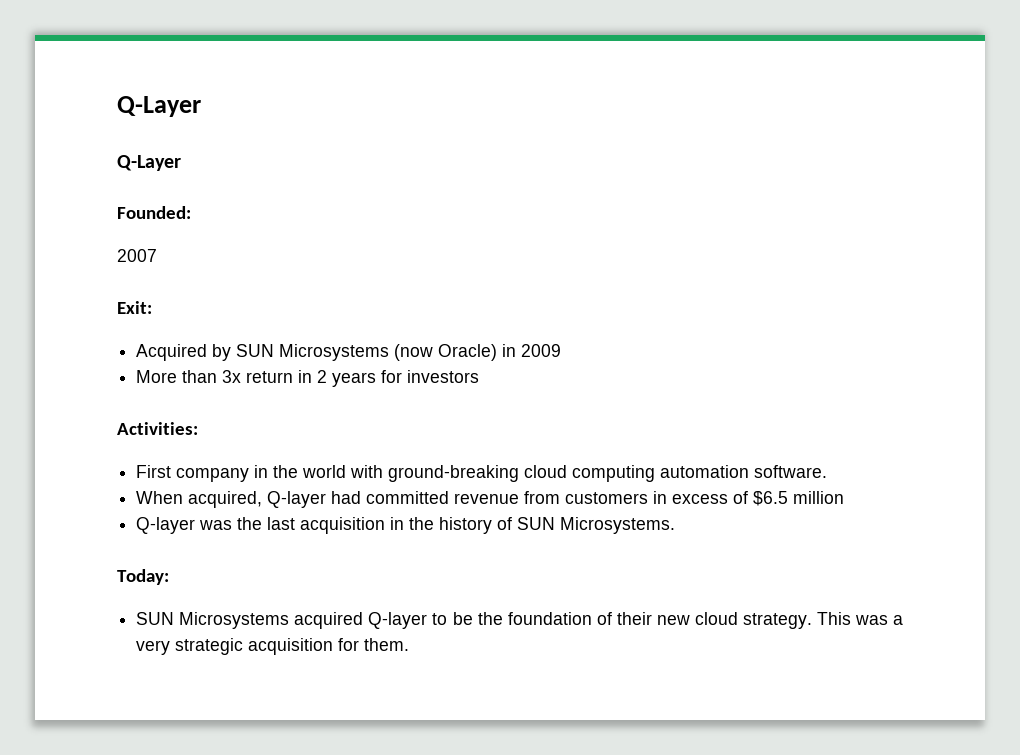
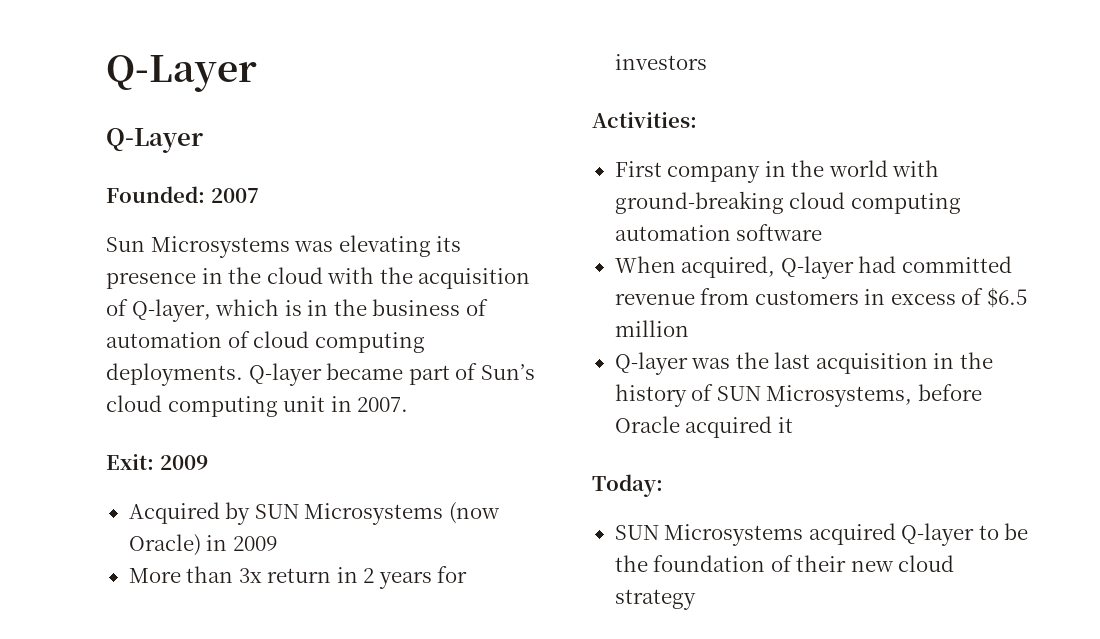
- Founded:
- 2007
+ Founded: 2007
+ Sun Microsystems was elevating its presence in the cloud with the acquisition of Q-layer, which is in the business of automation of cloud computing deployments. Q-layer became part of Sun’s cloud computing unit in 2007.
- Exit:
+ Exit: 2009
- First company in the world with ground-breaking cloud computing automation software.
+ First company in the world with ground-breaking cloud computing automation software
- Q-layer was the last acquisition in the history of SUN Microsystems.
+ Q-layer was the last acquisition in the history of SUN Microsystems, before Oracle acquired it
- SUN Microsystems acquired Q-layer to be the foundation of their new cloud strategy. This was a very strategic acquisition for them.
+ SUN Microsystems acquired Q-layer to be the foundation of their new cloud strategy

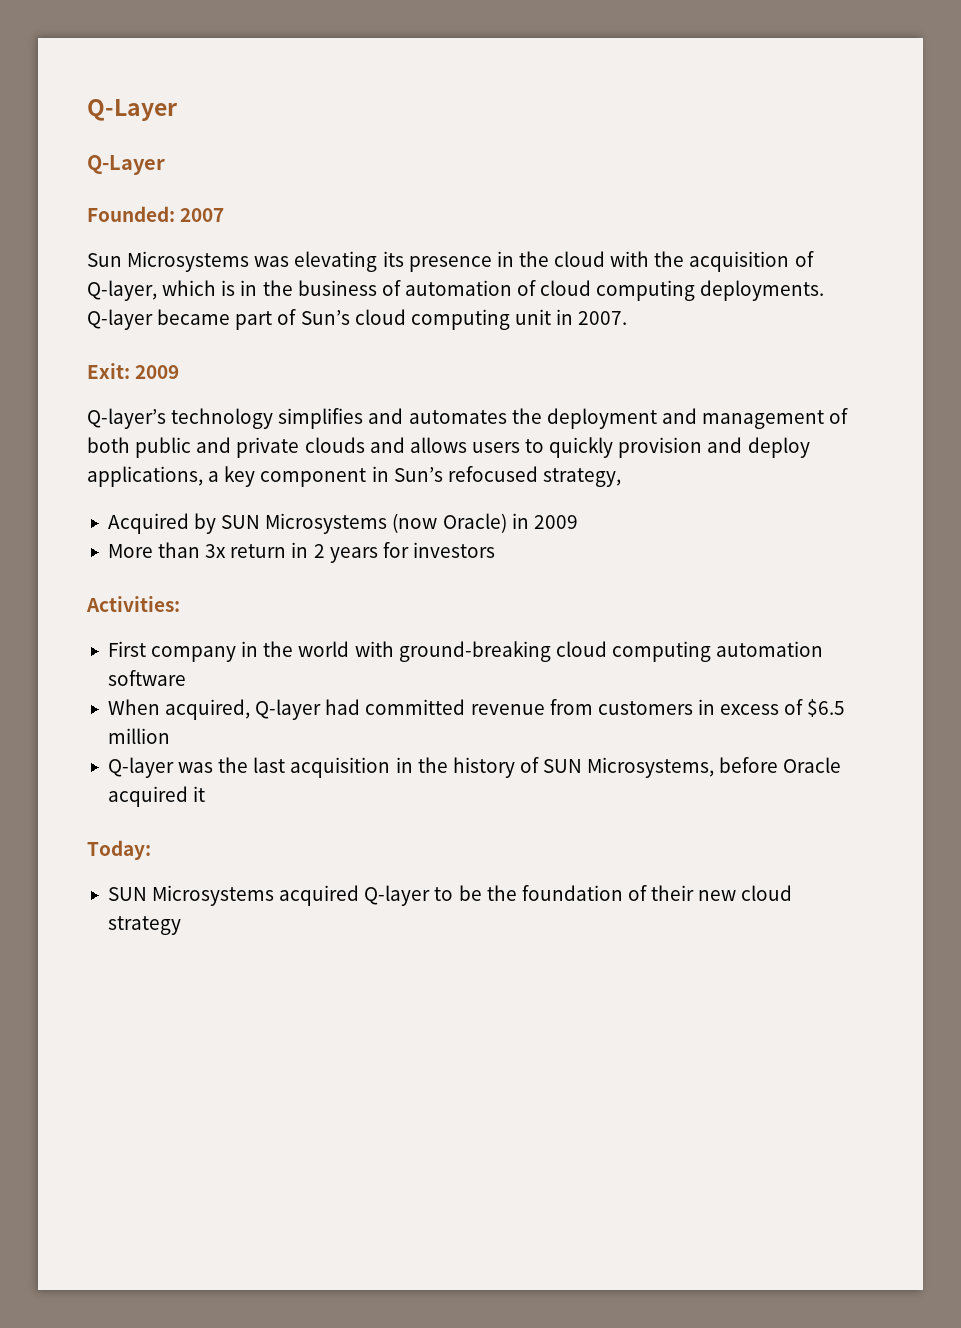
+ Q-layer’s technology simplifies and automates the deployment and management of both public and private clouds and allows users to quickly provision and deploy applications, a key component in Sun’s refocused strategy,

